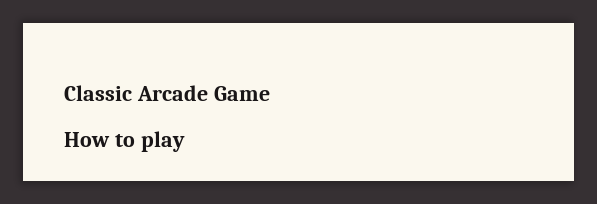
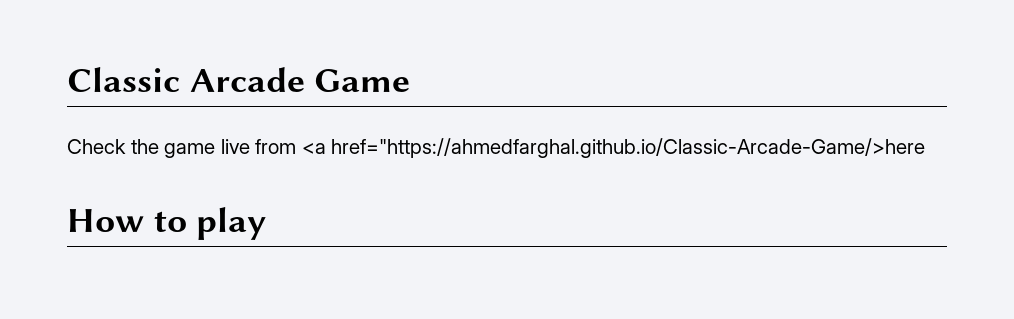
+ Check the game live from <a href="https://ahmedfarghal.github.io/Classic-Arcade-Game/>here

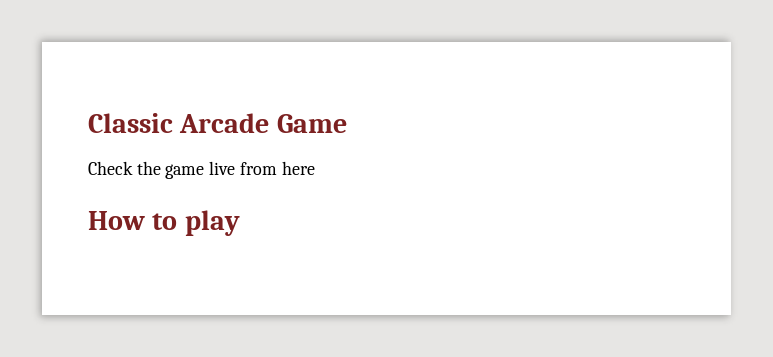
- Check the game live from <a href="https://ahmedfarghal.github.io/Classic-Arcade-Game/>here
+ Check the game live from here

